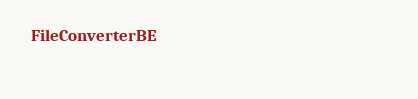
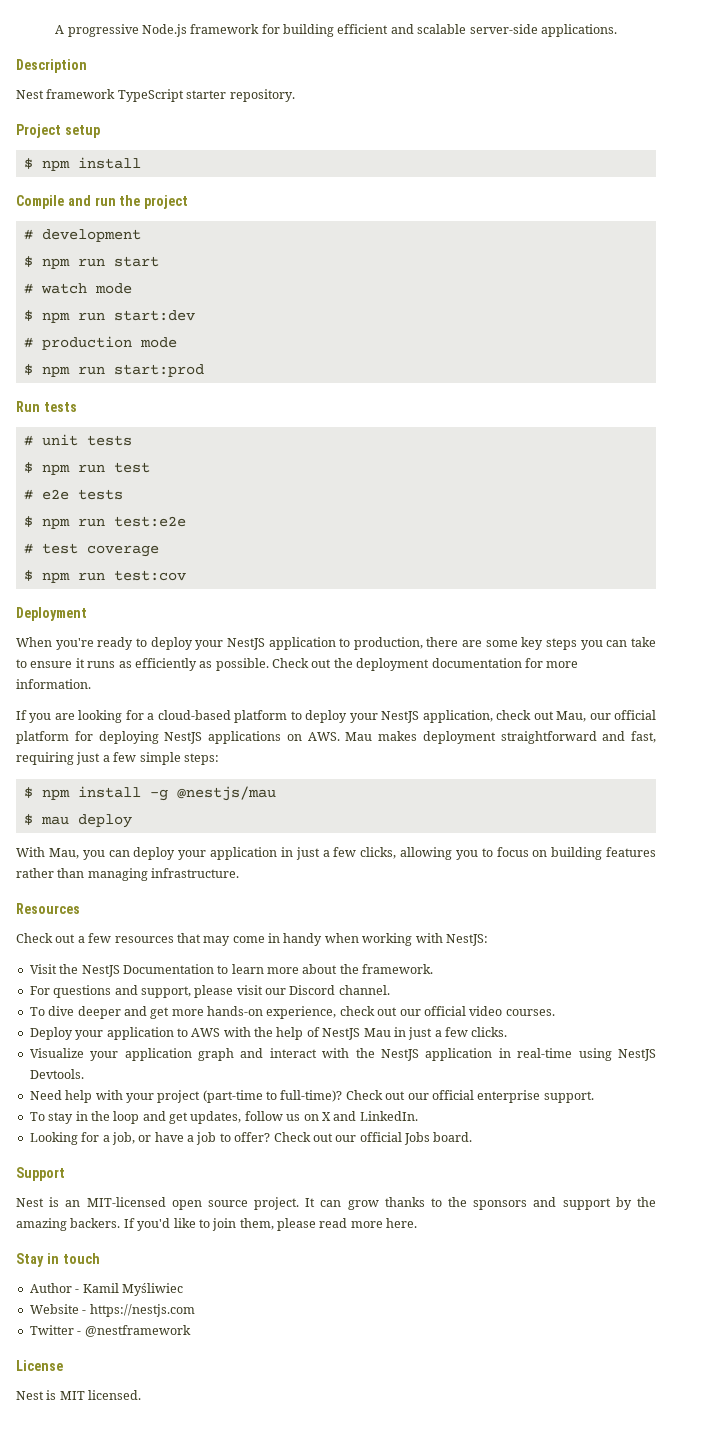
- FileConverterBE
+ A progressive Node.js framework for building efficient and scalable server-side applications.
+ Description
+ Nest framework TypeScript starter repository.
+ Project setup
+ $ npm install
+ Compile and run the project
+ # development
+ $ npm run start
+ # watch mode
+ $ npm run start:dev
+ # production mode
+ $ npm run start:prod
+ Run tests
+ # unit tests
+ $ npm run test
+ # e2e tests
+ $ npm run test:e2e
+ # test coverage
+ $ npm run test:cov
+ Deployment
+ When you're ready to deploy your NestJS application to production, there are some key steps you can take to ensure it runs as efficiently as possible. Check out the deployment documentation for more information.
+ If you are looking for a cloud-based platform to deploy your NestJS application, check out Mau, our official platform for deploying NestJS applications on AWS. Mau makes deployment straightforward and fast, requiring just a few simple steps:
+ $ npm install -g @nestjs/mau
+ $ mau deploy
+ With Mau, you can deploy your application in just a few clicks, allowing you to focus on building features rather than managing infrastructure.
+ Resources
+ Check out a few resources that may come in handy when working with NestJS:
+ Visit the NestJS Documentation to learn more about the framework.
+ For questions and support, please visit our Discord channel.
+ To dive deeper and get more hands-on experience, check out our official video courses.
+ Deploy your application to AWS with the help of NestJS Mau in just a few clicks.
+ Visualize your application graph and interact with the NestJS application in real-time using NestJS Devtools.
+ Need help with your project (part-time to full-time)? Check out our official enterprise support.
+ To stay in the loop and get updates, follow us on X and LinkedIn.
+ Looking for a job, or have a job to offer? Check out our official Jobs board.
+ Support
+ Nest is an MIT-licensed open source project. It can grow thanks to the sponsors and support by the amazing backers. If you'd like to join them, please read more here.
+ Stay in touch
+ Author - Kamil Myśliwiec
+ Website - https://nestjs.com
+ Twitter - @nestframework
+ License
+ Nest is MIT licensed.

